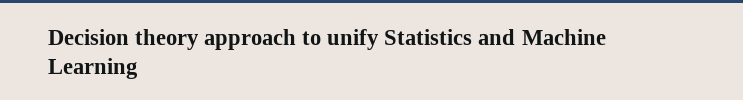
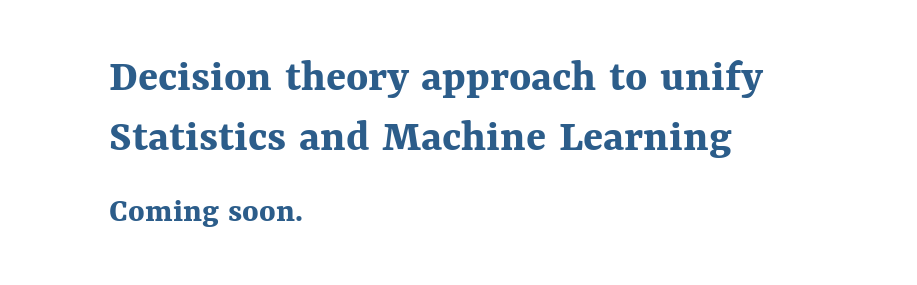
+ Coming soon.

